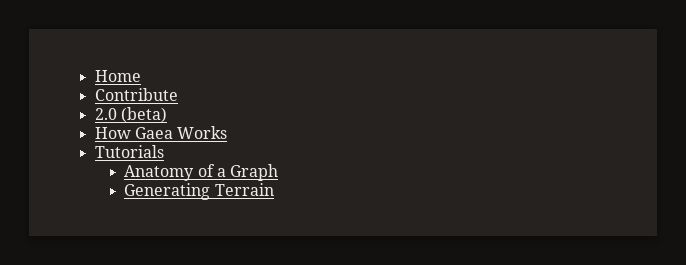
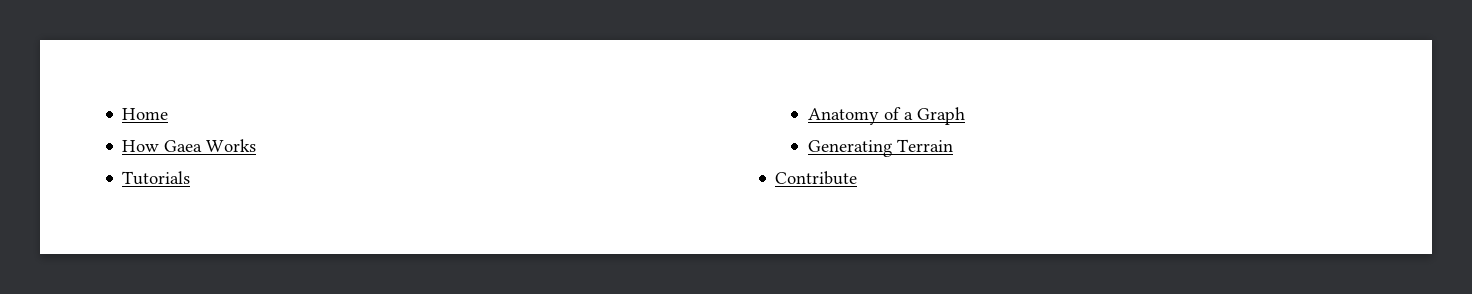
- Contribute
- 2.0 (beta)
+ Contribute

